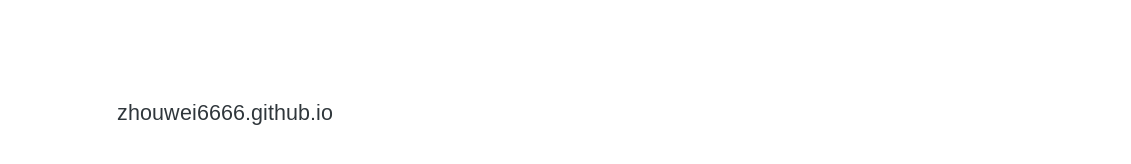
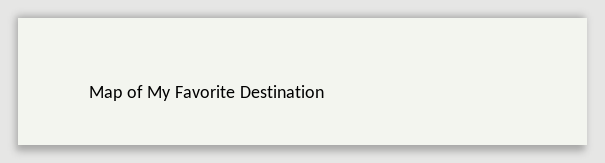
- zhouwei6666.github.io
+ Map of My Favorite Destination

